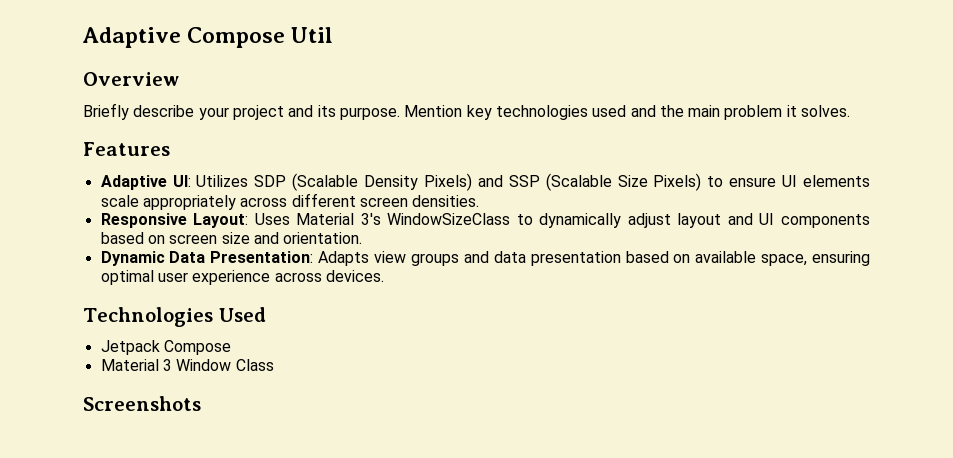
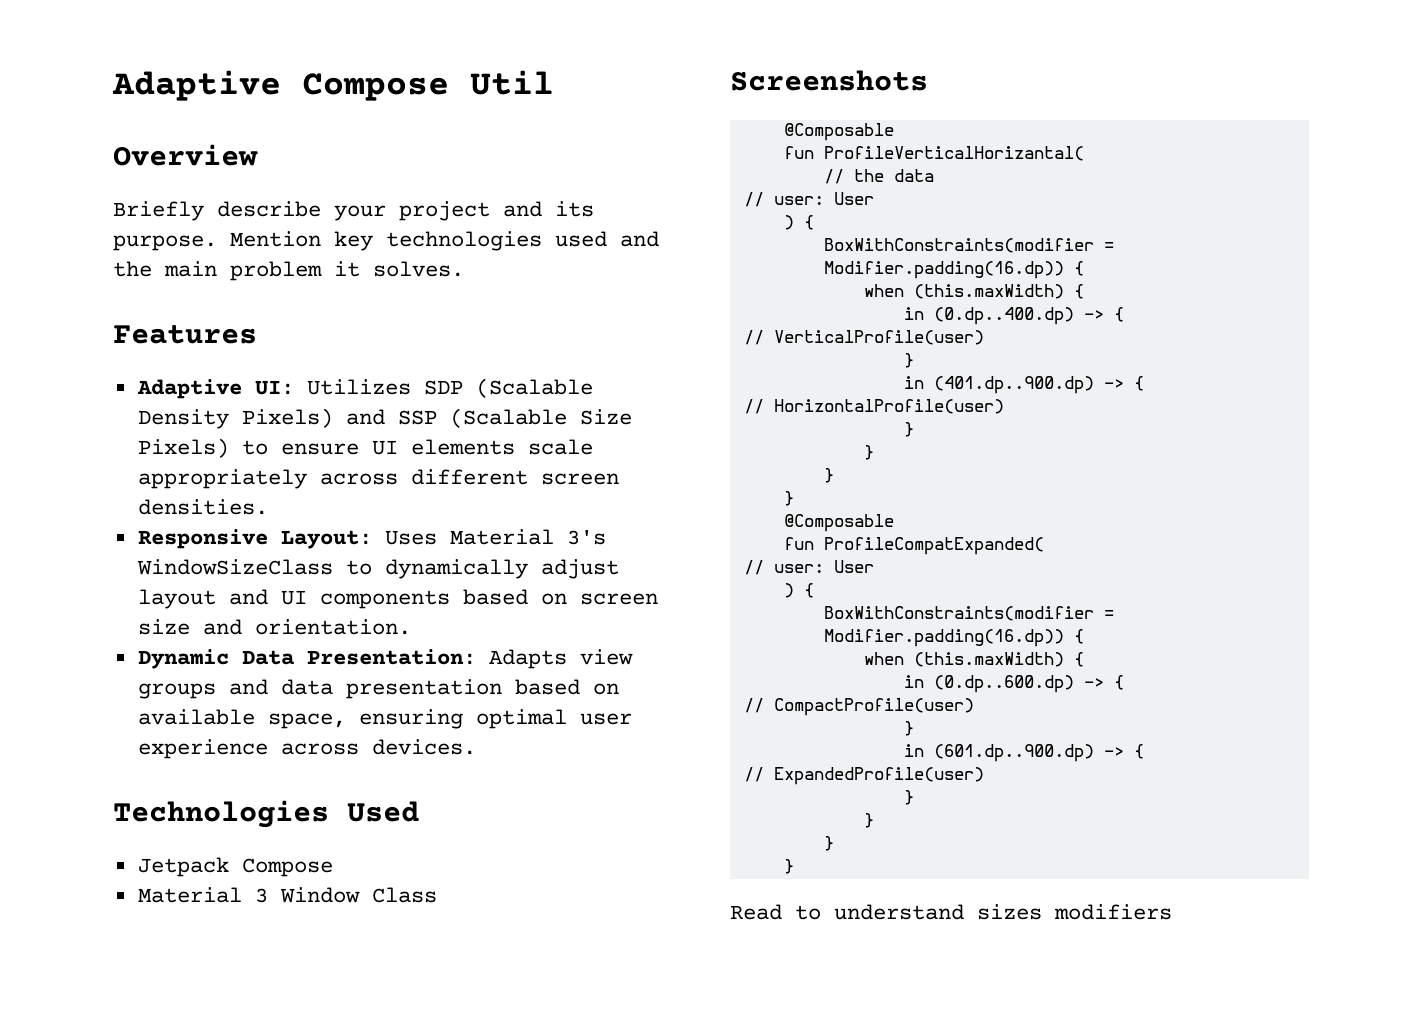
  Screenshots
+ @Composable
+ fun ProfileVerticalHorizantal(
+ // the data
+ // user: User
+ ) {
+ BoxWithConstraints(modifier = Modifier.padding(16.dp)) {
+ when (this.maxWidth) {
+ in (0.dp..400.dp) -> {
+ // VerticalProfile(user)
+ }
+ in (401.dp..900.dp) -> {
+ // HorizontalProfile(user)
+ }
+ }
+ }
+ }
+ @Composable
+ fun ProfileCompatExpanded(
+ // user: User
+ ) {
+ BoxWithConstraints(modifier = Modifier.padding(16.dp)) {
+ when (this.maxWidth) {
+ in (0.dp..600.dp) -> {
+ // CompactProfile(user)
+ }
+ in (601.dp..900.dp) -> {
+ // ExpandedProfile(user)
+ }
+ }
+ }
+ }
+ Read to understand sizes modifiers

